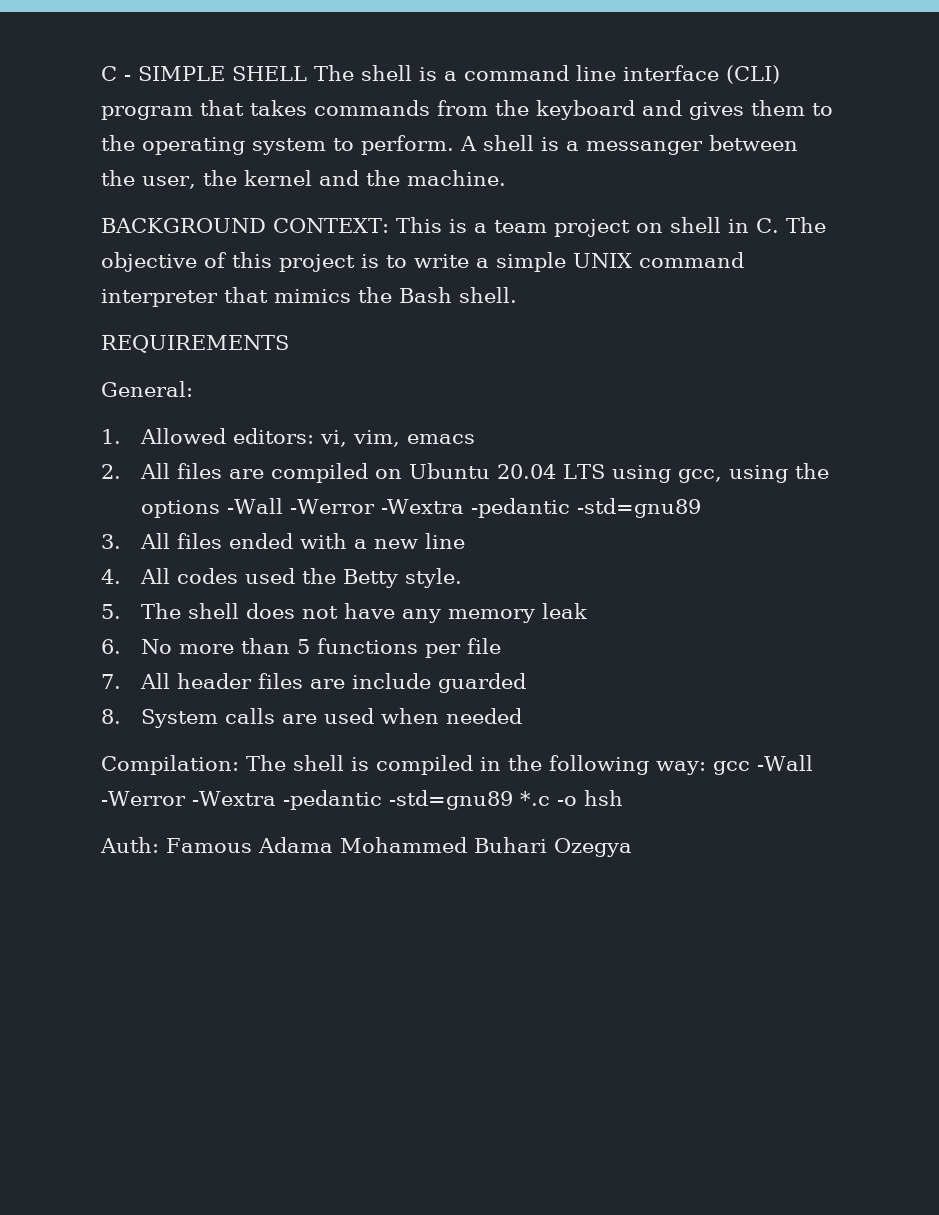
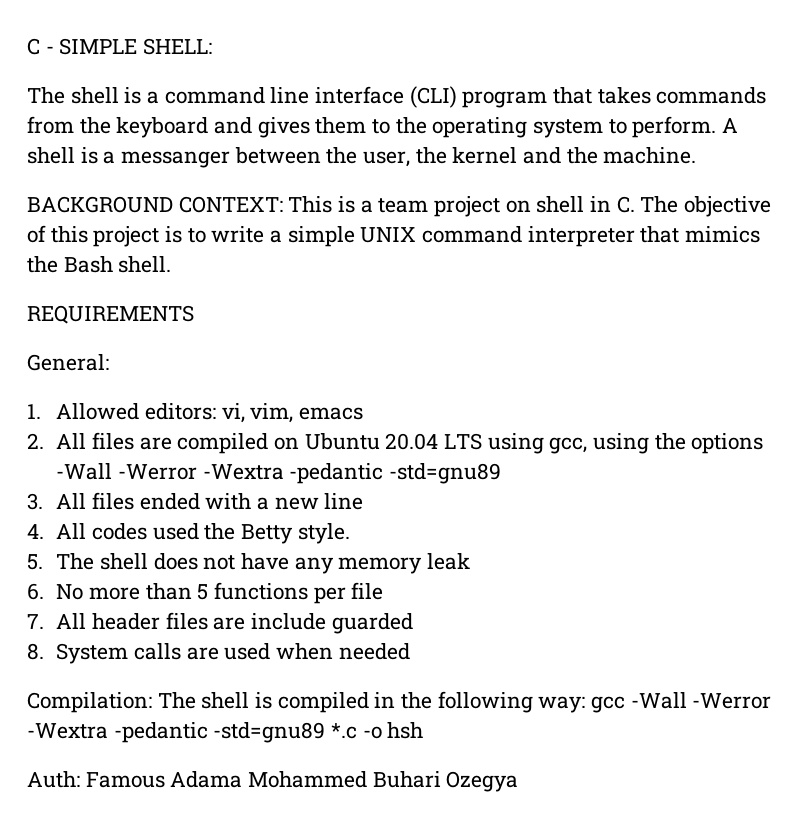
- C - SIMPLE SHELL The shell is a command line interface (CLI) program that takes commands from the keyboard and gives them to the operating system to perform.
+ C - SIMPLE SHELL:
+ The shell is a command line interface (CLI) program that takes commands from the keyboard and gives them to the operating system to perform.

